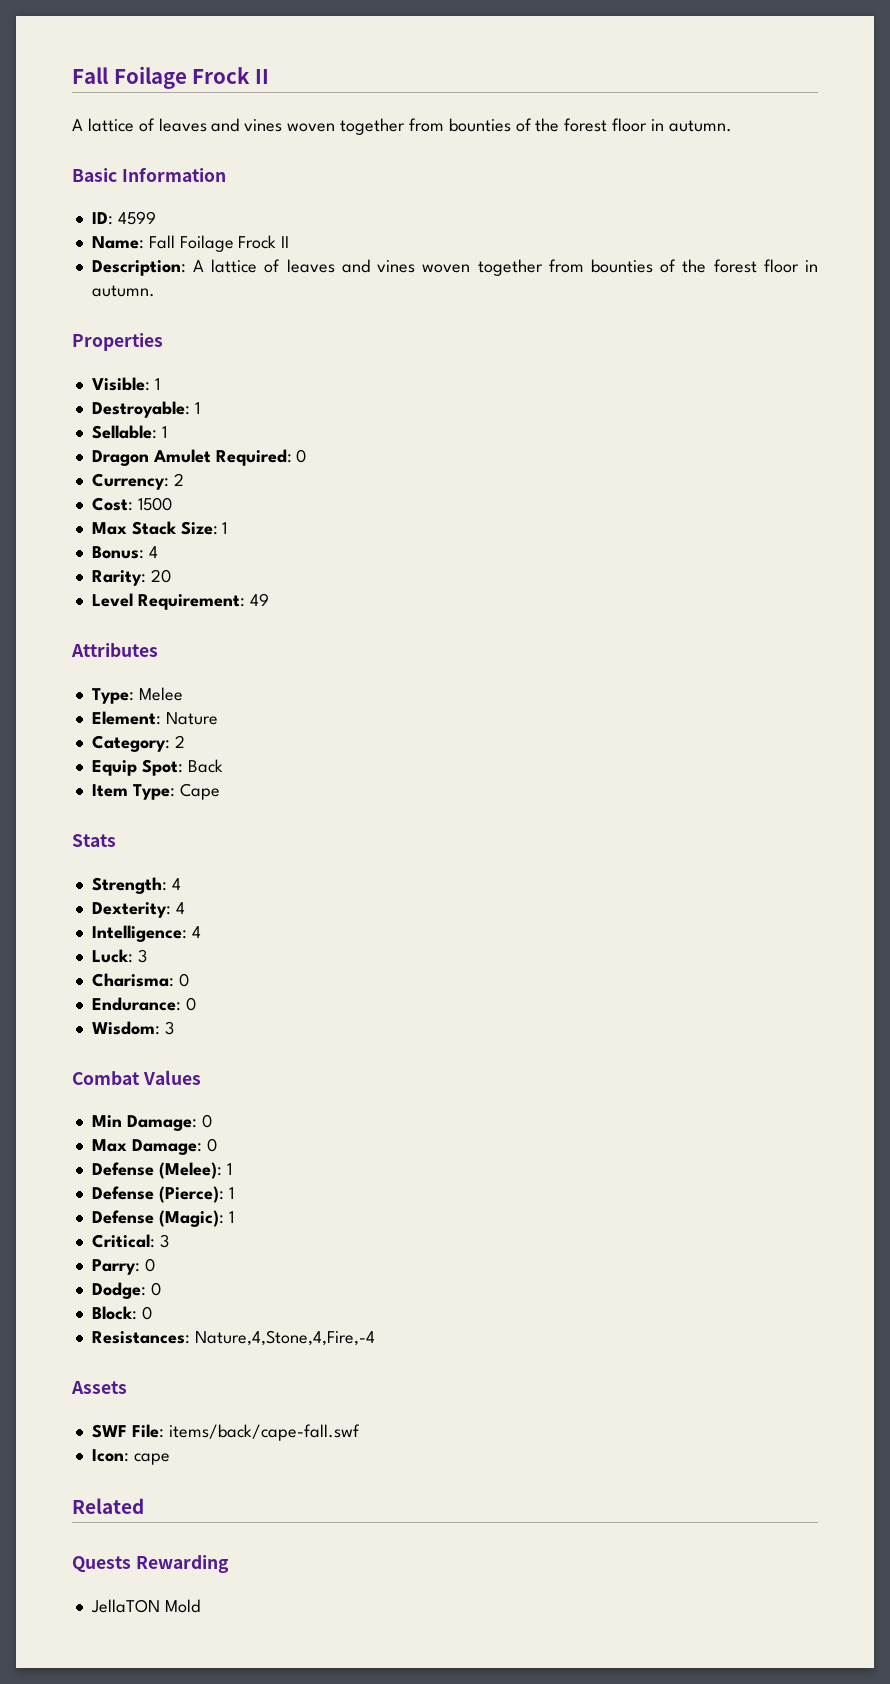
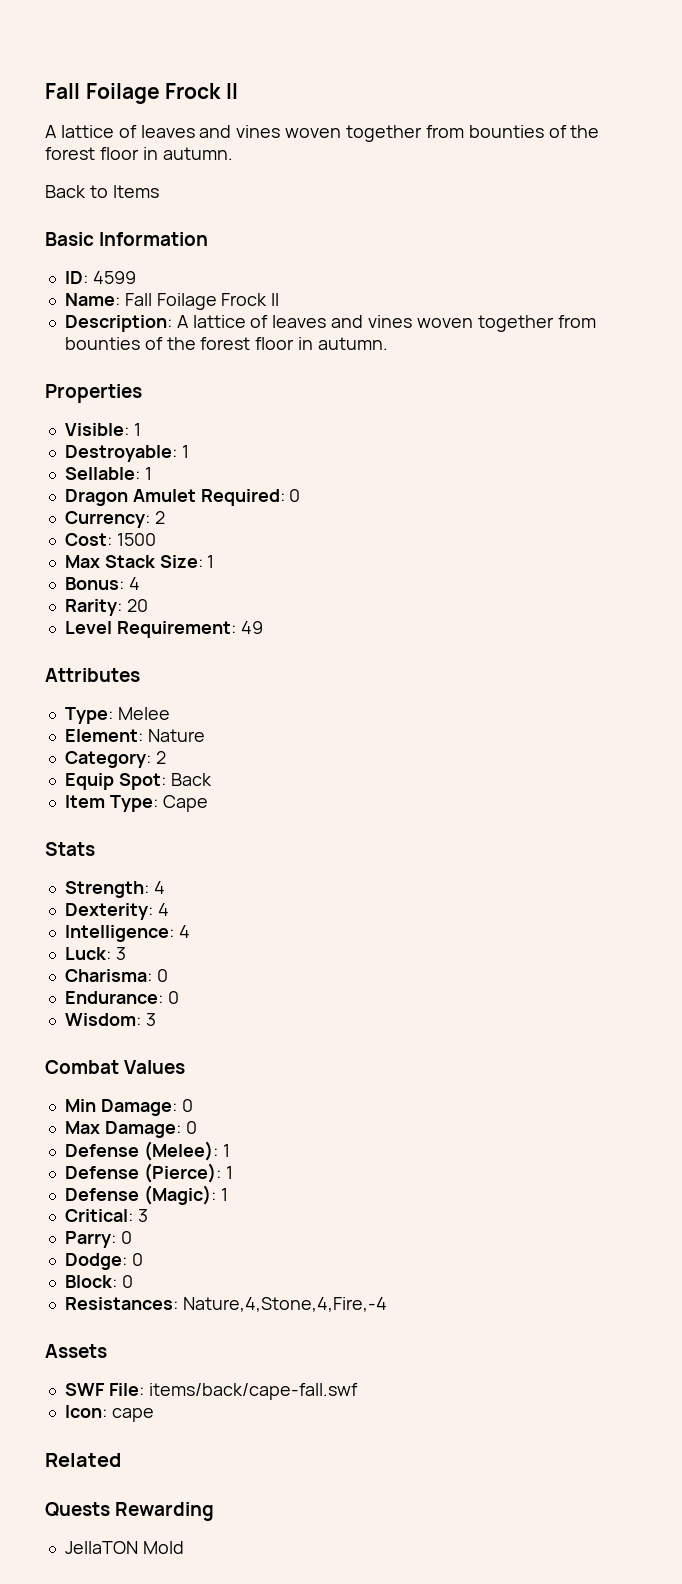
+ Back to Items

